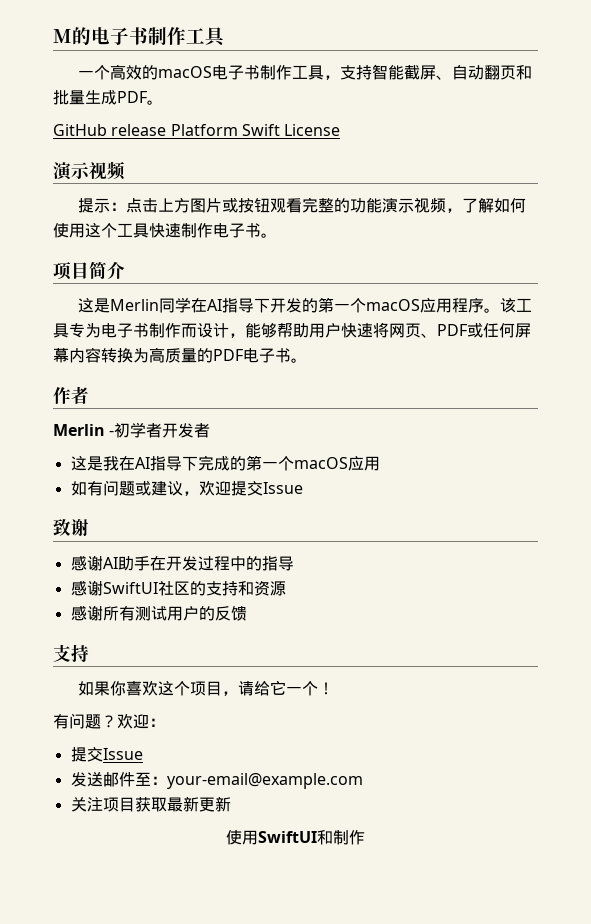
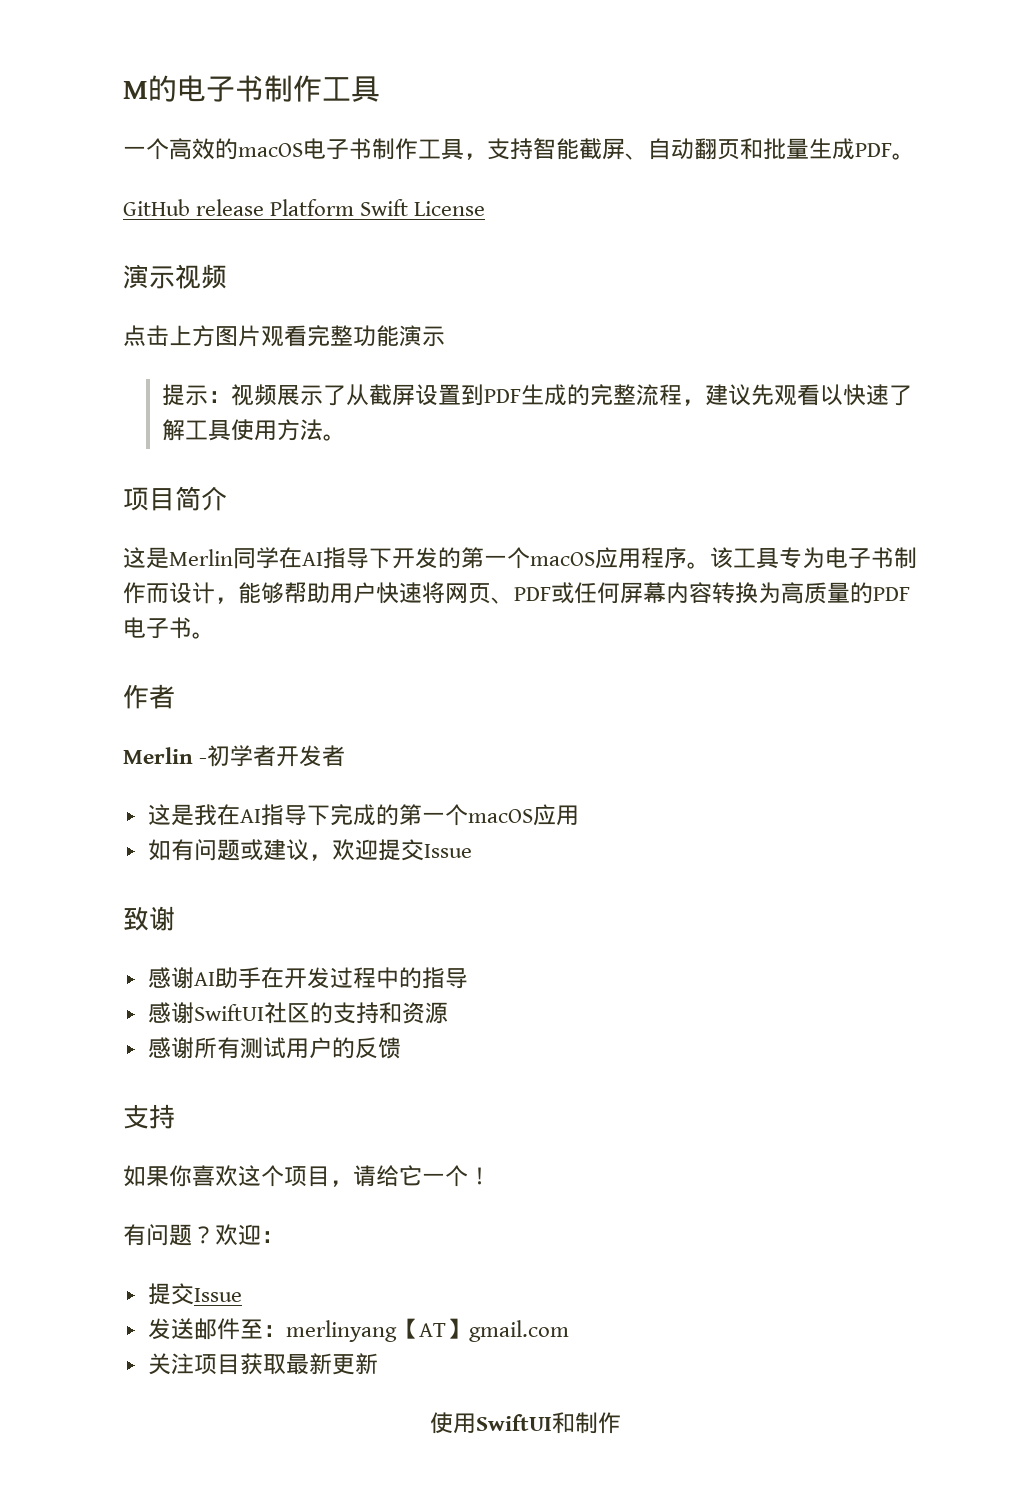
- 提示：点击上方图片或按钮观看完整的功能演示视频，了解如何使用这个工具快速制作电子书。
+ 点击上方图片观看完整功能演示
+ 提示：视频展示了从截屏设置到PDF生成的完整流程，建议先观看以快速了解工具使用方法。
- 发送邮件至：your-email@example.com
+ 发送邮件至：merlinyang【AT】gmail.com

